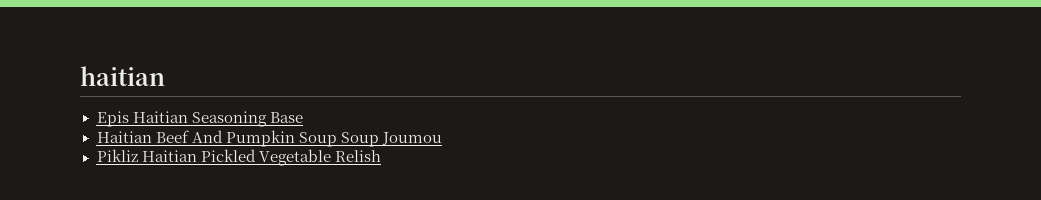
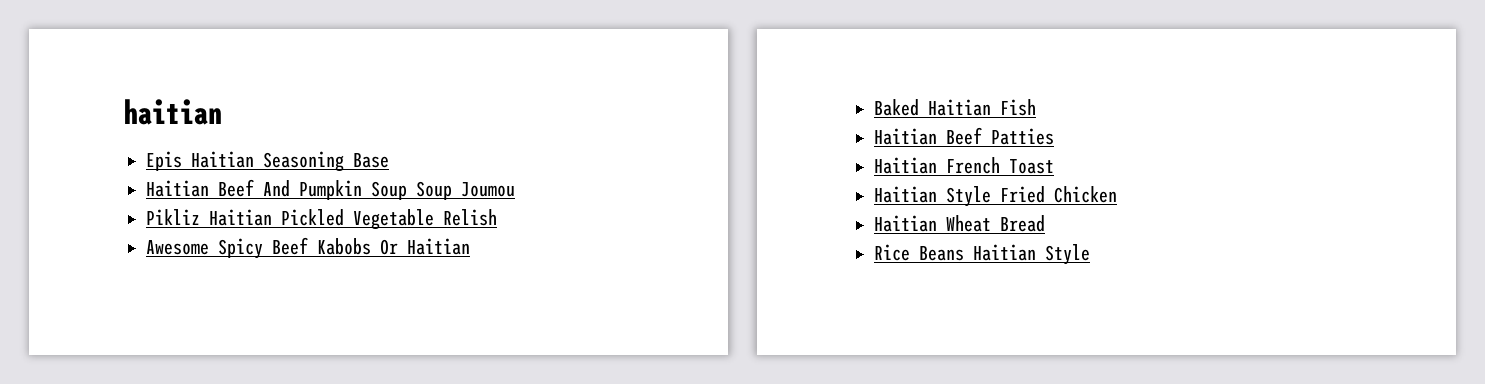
+ Awesome Spicy Beef Kabobs Or Haitian
+ Baked Haitian Fish
+ Haitian Beef Patties
+ Haitian French Toast
+ Haitian Style Fried Chicken
+ Haitian Wheat Bread
+ Rice Beans Haitian Style

